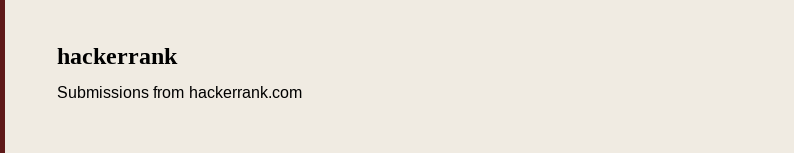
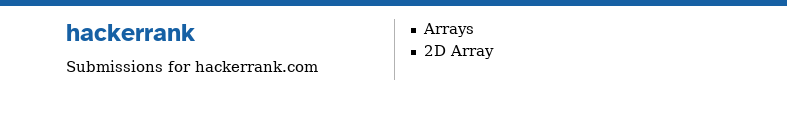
- Submissions from hackerrank.com
+ Submissions for hackerrank.com
+ Arrays
+ 2D Array

